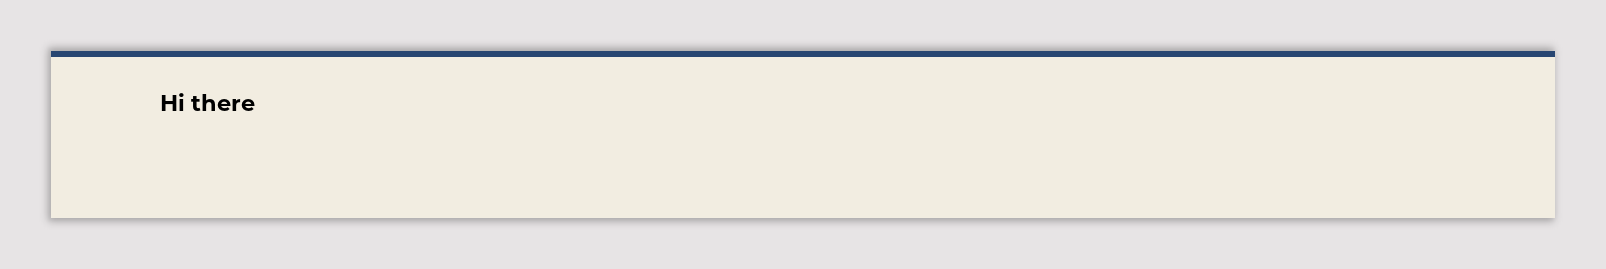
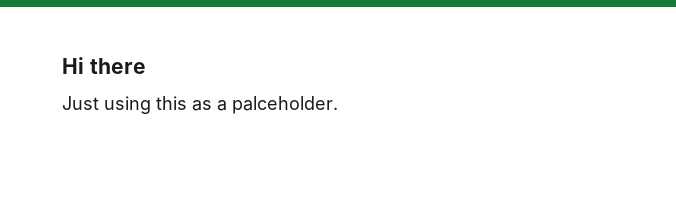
+ Just using this as a palceholder.

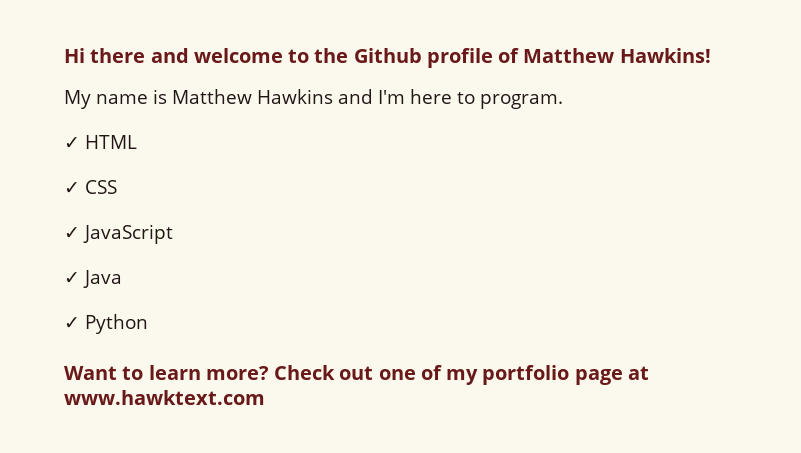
- Hi there
- Just using this as a palceholder.
+ Hi there and welcome to the Github profile of Matthew Hawkins!
+ My name is Matthew Hawkins and I'm here to program.
+ ✓ HTML
+ ✓ CSS
+ ✓ JavaScript
+ ✓ Java
+ ✓ Python
+ Want to learn more? Check out one of my portfolio page at www.hawktext.com

